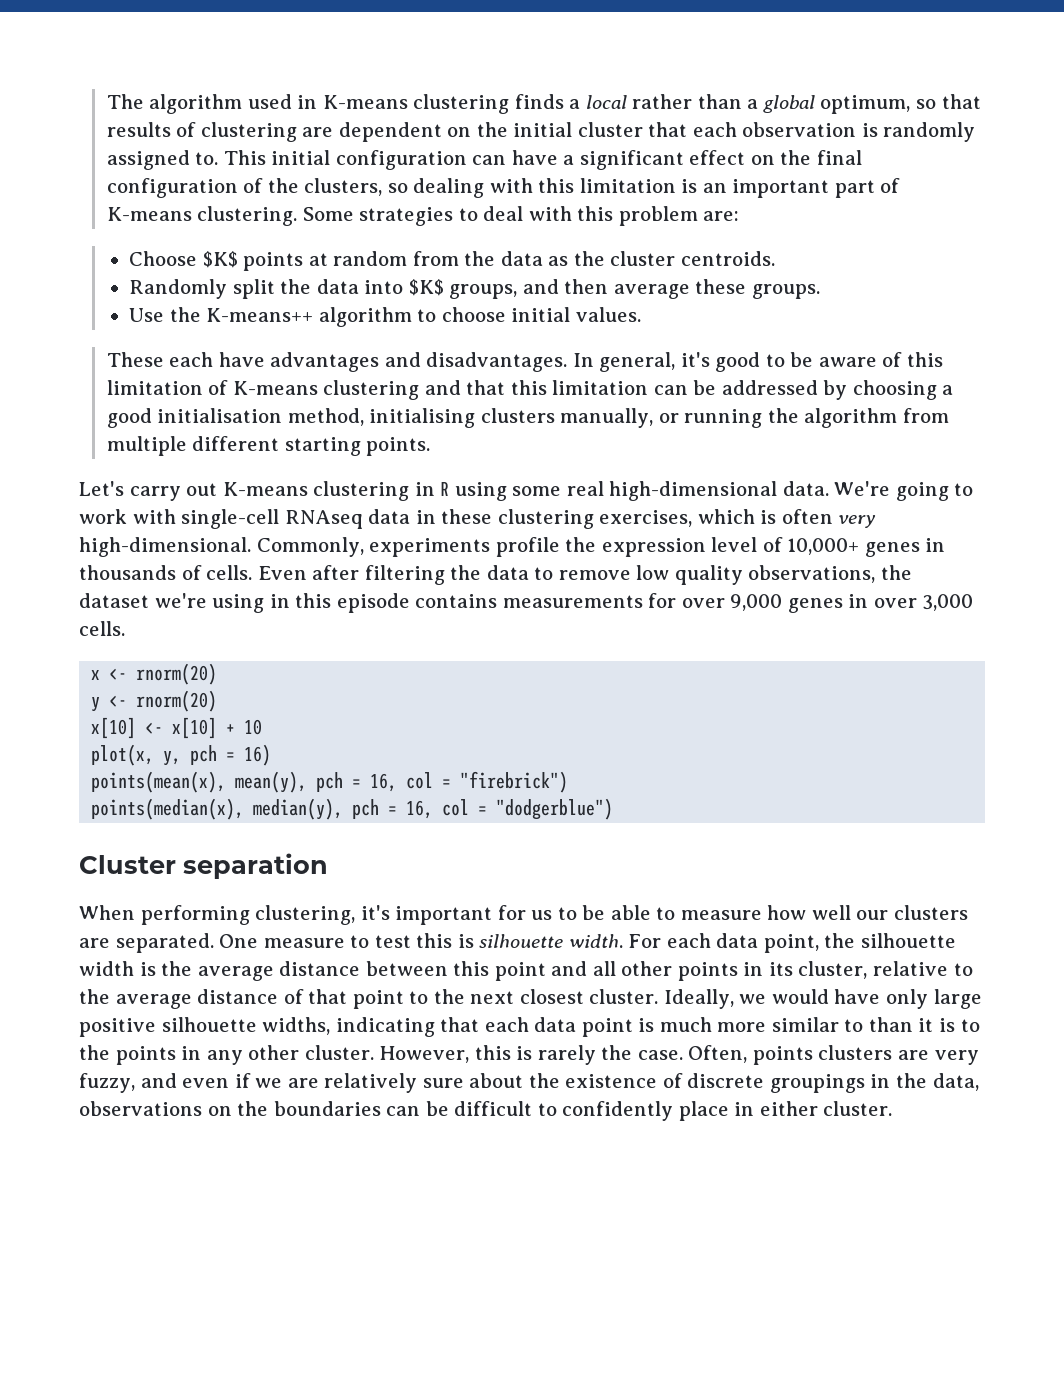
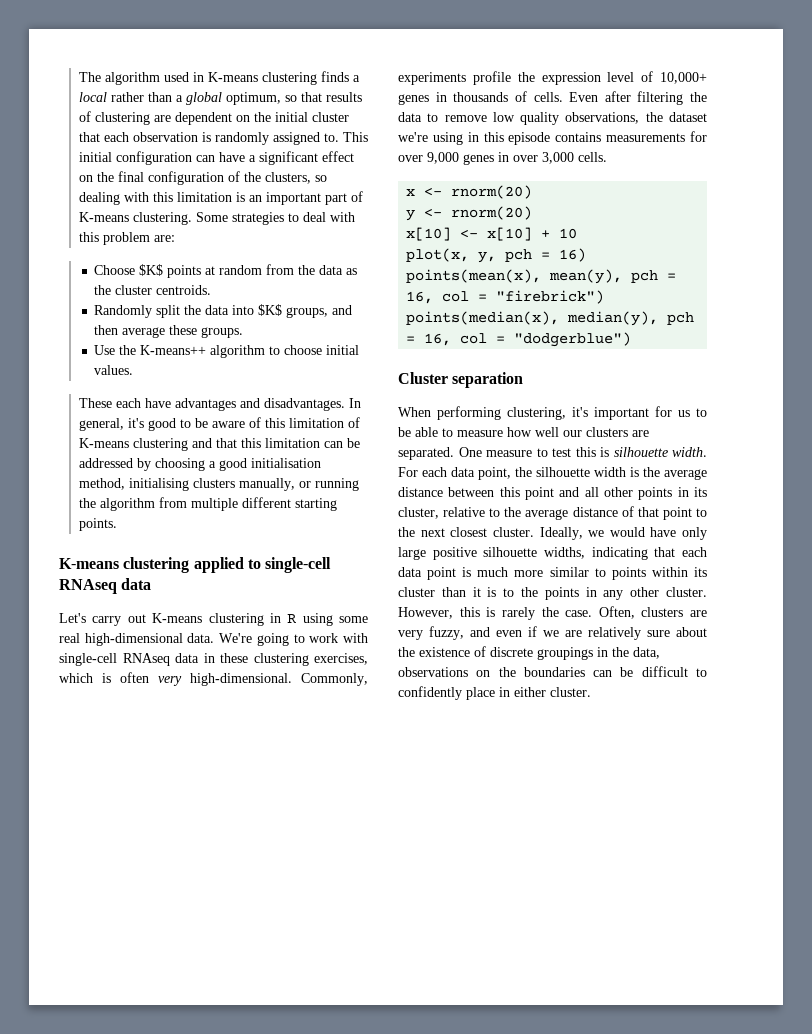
+ K-means clustering applied to single-cell RNAseq data
- Ideally, we would have only large positive silhouette widths, indicating that each data point is much more similar to than it is to the points in any other cluster.
+ Ideally, we would have only large positive silhouette widths, indicating that each data point is much more similar to points within its cluster than it is to the points in any other cluster.
- Often, points clusters are very fuzzy, and even if we are relatively sure about the existence of discrete groupings in the data, observations on the boundaries can be difficult to confidently place in either cluster.
+ Often, clusters are very fuzzy, and even if we are relatively sure about the existence of discrete groupings in the data, observations on the boundaries can be difficult to confidently place in either cluster.

